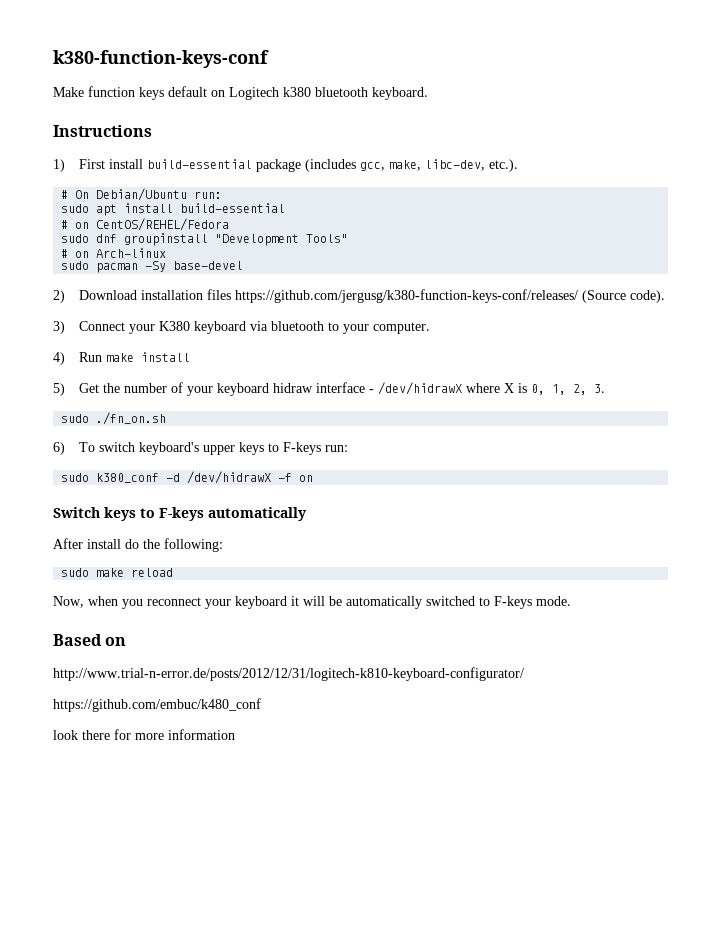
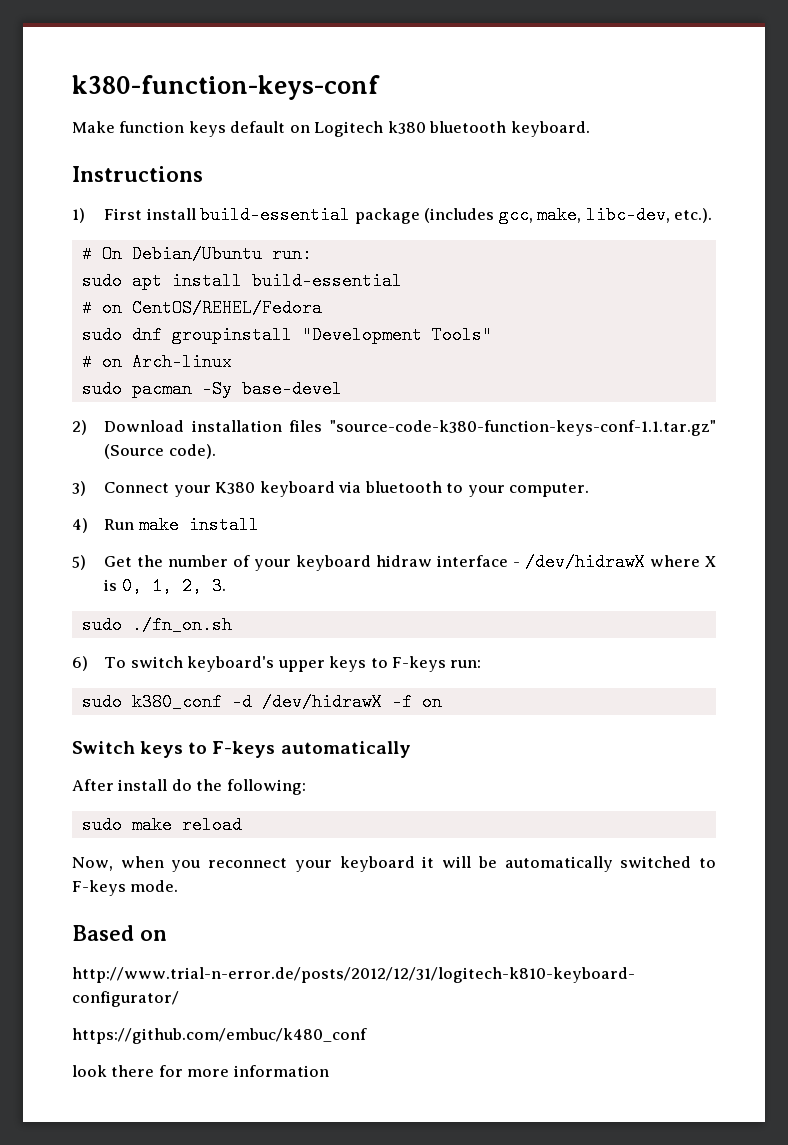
- 2) Download installation files https://github.com/jergusg/k380-function-keys-conf/releases/ (Source code).
+ 2) Download installation files "source-code-k380-function-keys-conf-1.1.tar.gz" (Source code).

